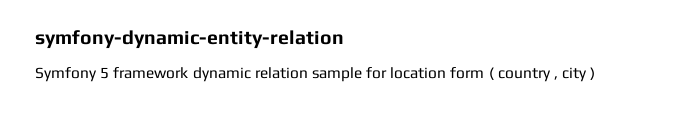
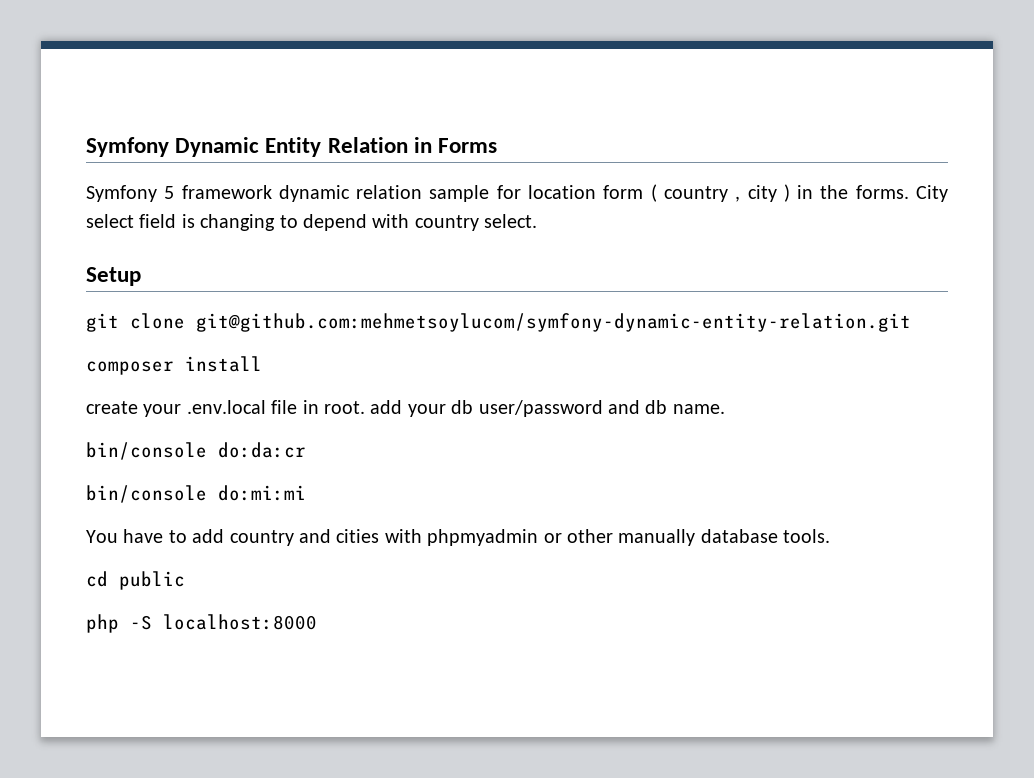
- symfony-dynamic-entity-relation
+ Symfony Dynamic Entity Relation in Forms
- Symfony 5 framework dynamic relation sample for location form ( country , city )
+ Symfony 5 framework dynamic relation sample for location form ( country , city ) in the forms. City select field is changing to depend with country select.
+ Setup
+ git clone git@github.com:mehmetsoylucom/symfony-dynamic-entity-relation.git
+ composer install
+ create your .env.local file in root. add your db user/password and db name.
+ bin/console do:da:cr
+ bin/console do:mi:mi
+ You have to add country and cities with phpmyadmin or other manually database tools.
+ cd public
+ php -S localhost:8000

